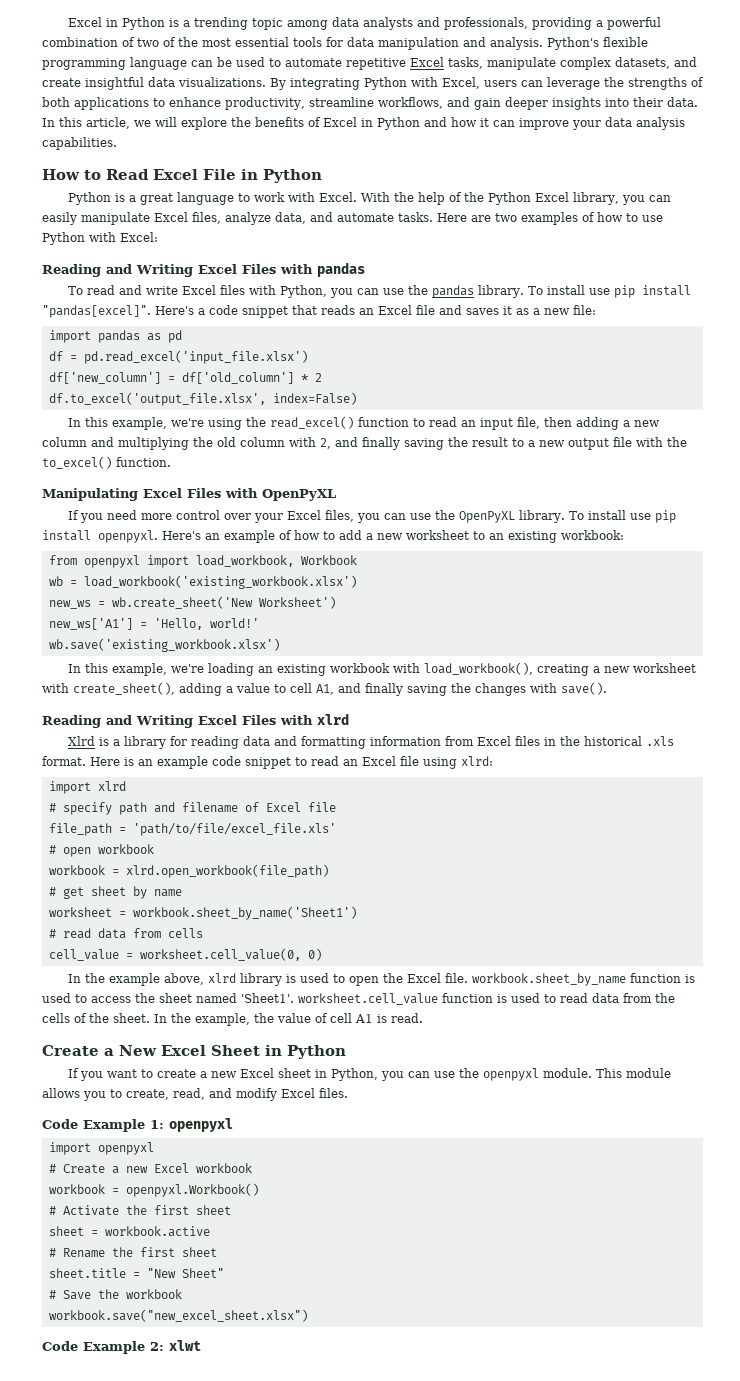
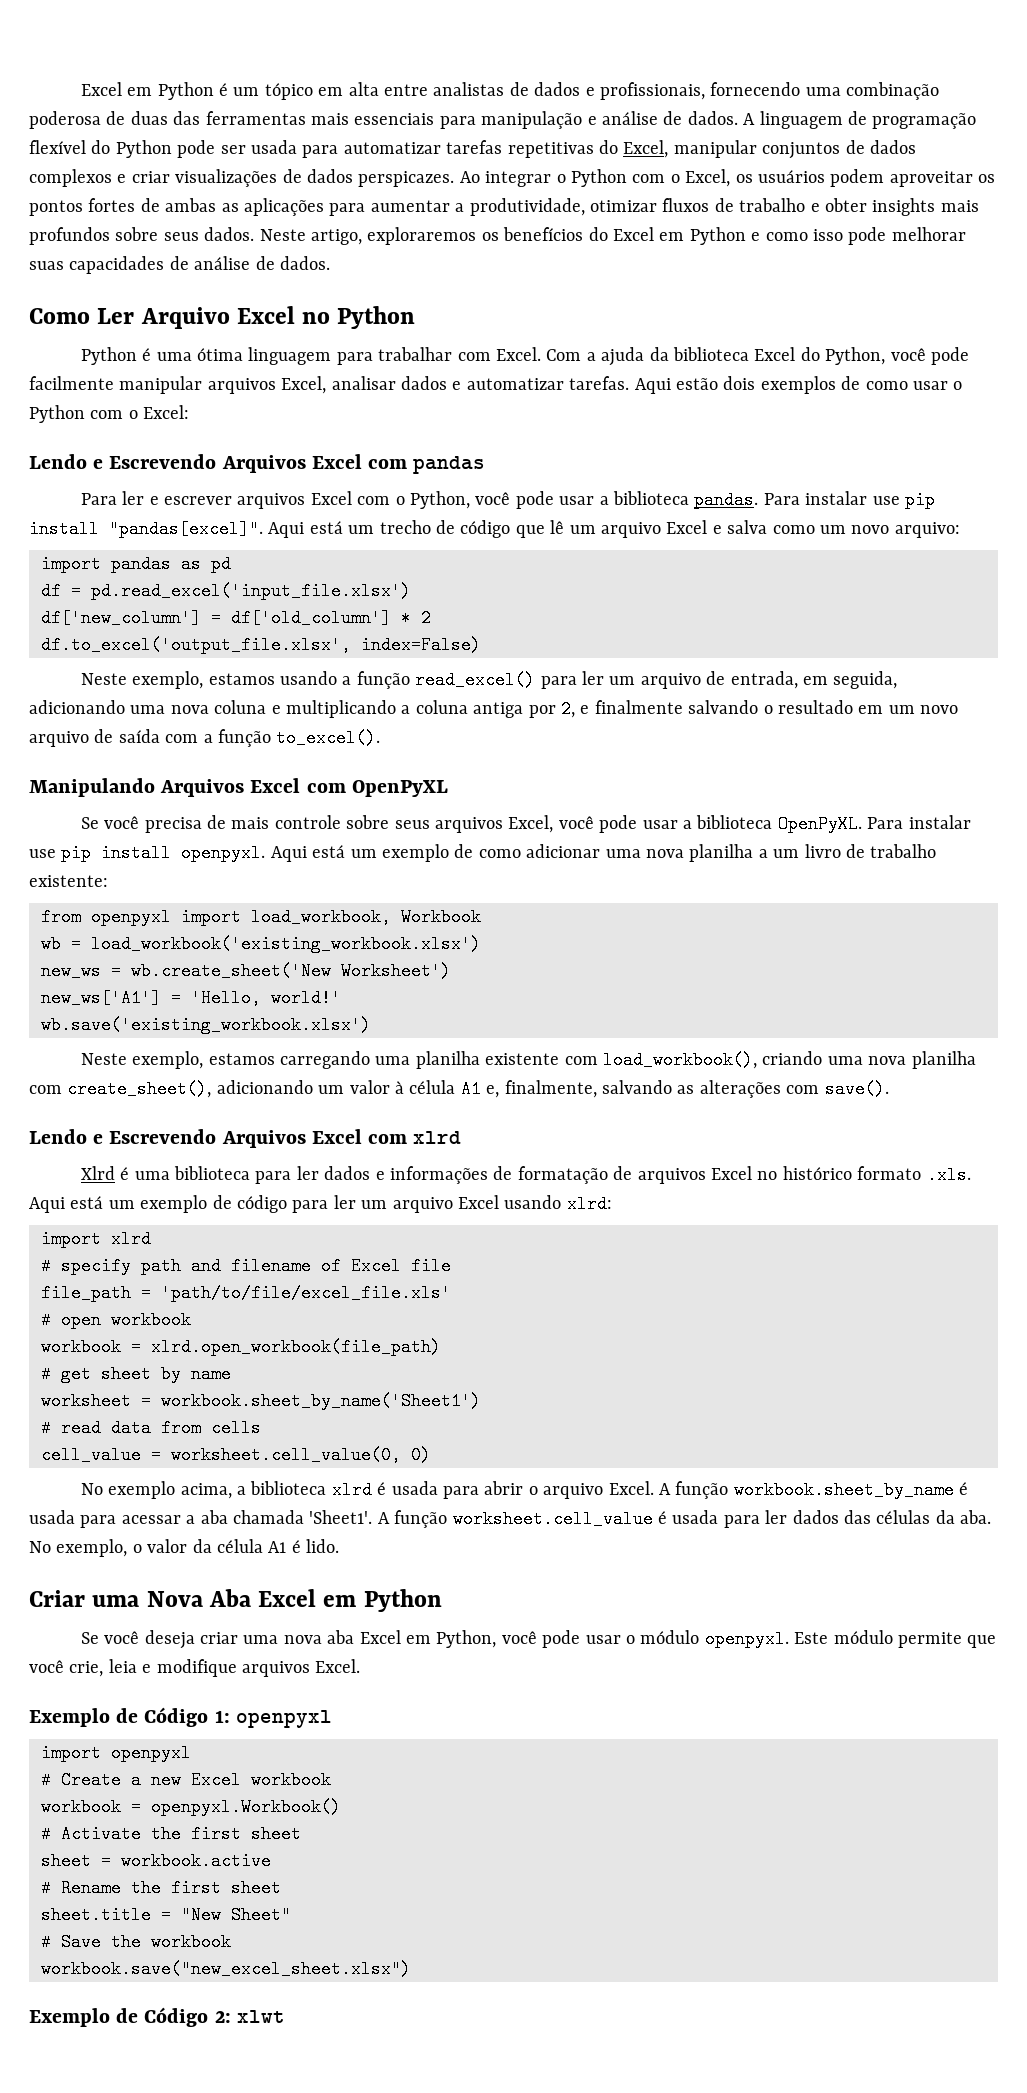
- Excel in Python is a trending topic among data analysts and professionals, providing a powerful combination of two of the most essential tools for data manipulation and analysis. Python's flexible programming language can be used to automate repetitive Excel tasks, manipulate complex datasets, and create insightful data visualizations. By integrating Python with Excel, users can leverage the strengths of both applications to enhance productivity, streamline workflows, and gain deeper insights into their data. In this article, we will explore the benefits of Excel in Python and how it can improve your data analysis capabilities.
- How to Read Excel File in Python
- Python is a great language to work with Excel. With the help of the Python Excel library, you can easily manipulate Excel files, analyze data, and automate tasks. Here are two examples of how to use Python with Excel:
- Reading and Writing Excel Files with pandas
- To read and write Excel files with Python, you can use the pandas library. To install use pip install "pandas[excel]". Here's a code snippet that reads an Excel file and saves it as a new file:
+ Excel em Python é um tópico em alta entre analistas de dados e profissionais, fornecendo uma combinação poderosa de duas das ferramentas mais essenciais para manipulação e análise de dados. A linguagem de programação flexível do Python pode ser usada para automatizar tarefas repetitivas do Excel, manipular conjuntos de dados complexos e criar visualizações de dados perspicazes. Ao integrar o Python com o Excel, os usuários podem aproveitar os pontos fortes de ambas as aplicações para aumentar a produtividade, otimizar fluxos de trabalho e obter insights mais profundos sobre seus dados. Neste artigo, exploraremos os benefícios do Excel em Python e como isso pode melhorar suas capacidades de análise de dados.
+ Como Ler Arquivo Excel no Python
+ Python é uma ótima linguagem para trabalhar com Excel. Com a ajuda da biblioteca Excel do Python, você pode facilmente manipular arquivos Excel, analisar dados e automatizar tarefas. Aqui estão dois exemplos de como usar o Python com o Excel:
+ Lendo e Escrevendo Arquivos Excel com pandas
+ Para ler e escrever arquivos Excel com o Python, você pode usar a biblioteca pandas. Para instalar use pip install "pandas[excel]". Aqui está um trecho de código que lê um arquivo Excel e salva como um novo arquivo:
- In this example, we're using the read_excel() function to read an input file, then adding a new column and multiplying the old column with 2, and finally saving the result to a new output file with the to_excel() function.
- Manipulating Excel Files with OpenPyXL
- If you need more control over your Excel files, you can use the OpenPyXL library. To install use pip install openpyxl. Here's an example of how to add a new worksheet to an existing workbook:
+ Neste exemplo, estamos usando a função read_excel() para ler um arquivo de entrada, em seguida, adicionando uma nova coluna e multiplicando a coluna antiga por 2, e finalmente salvando o resultado em um novo arquivo de saída com a função to_excel().
+ Manipulando Arquivos Excel com OpenPyXL
+ Se você precisa de mais controle sobre seus arquivos Excel, você pode usar a biblioteca OpenPyXL. Para instalar use pip install openpyxl. Aqui está um exemplo de como adicionar uma nova planilha a um livro de trabalho existente:
- In this example, we're loading an existing workbook with load_workbook(), creating a new worksheet with create_sheet(), adding a value to cell A1, and finally saving the changes with save().
- Reading and Writing Excel Files with xlrd
- Xlrd is a library for reading data and formatting information from Excel files in the historical .xls format. Here is an example code snippet to read an Excel file using xlrd:
+ Neste exemplo, estamos carregando uma planilha existente com load_workbook(), criando uma nova planilha com create_sheet(), adicionando um valor à célula A1 e, finalmente, salvando as alterações com save().
+ Lendo e Escrevendo Arquivos Excel com xlrd
+ Xlrd é uma biblioteca para ler dados e informações de formatação de arquivos Excel no histórico formato .xls. Aqui está um exemplo de código para ler um arquivo Excel usando xlrd:
- In the example above, xlrd library is used to open the Excel file. workbook.sheet_by_name function is used to access the sheet named 'Sheet1'. worksheet.cell_value function is used to read data from the cells of the sheet. In the example, the value of cell A1 is read.
- Create a New Excel Sheet in Python
- If you want to create a new Excel sheet in Python, you can use the openpyxl module. This module allows you to create, read, and modify Excel files.
- Code Example 1: openpyxl
+ No exemplo acima, a biblioteca xlrd é usada para abrir o arquivo Excel. A função workbook.sheet_by_name é usada para acessar a aba chamada 'Sheet1'. A função worksheet.cell_value é usada para ler dados das células da aba. No exemplo, o valor da célula A1 é lido.
+ Criar uma Nova Aba Excel em Python
+ Se você deseja criar uma nova aba Excel em Python, você pode usar o módulo openpyxl. Este módulo permite que você crie, leia e modifique arquivos Excel.
+ Exemplo de Código 1: openpyxl
- Code Example 2: xlwt
+ Exemplo de Código 2: xlwt

